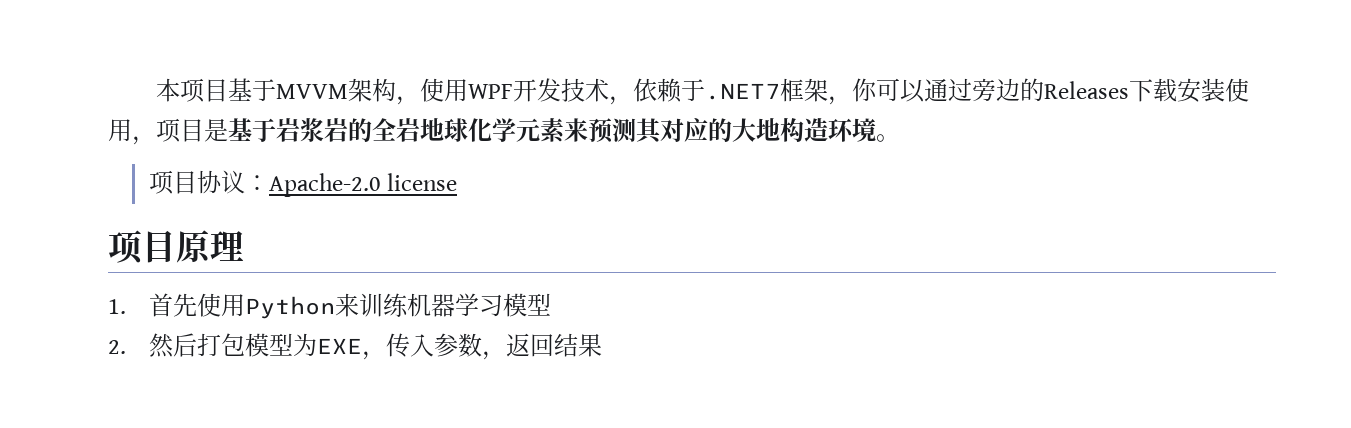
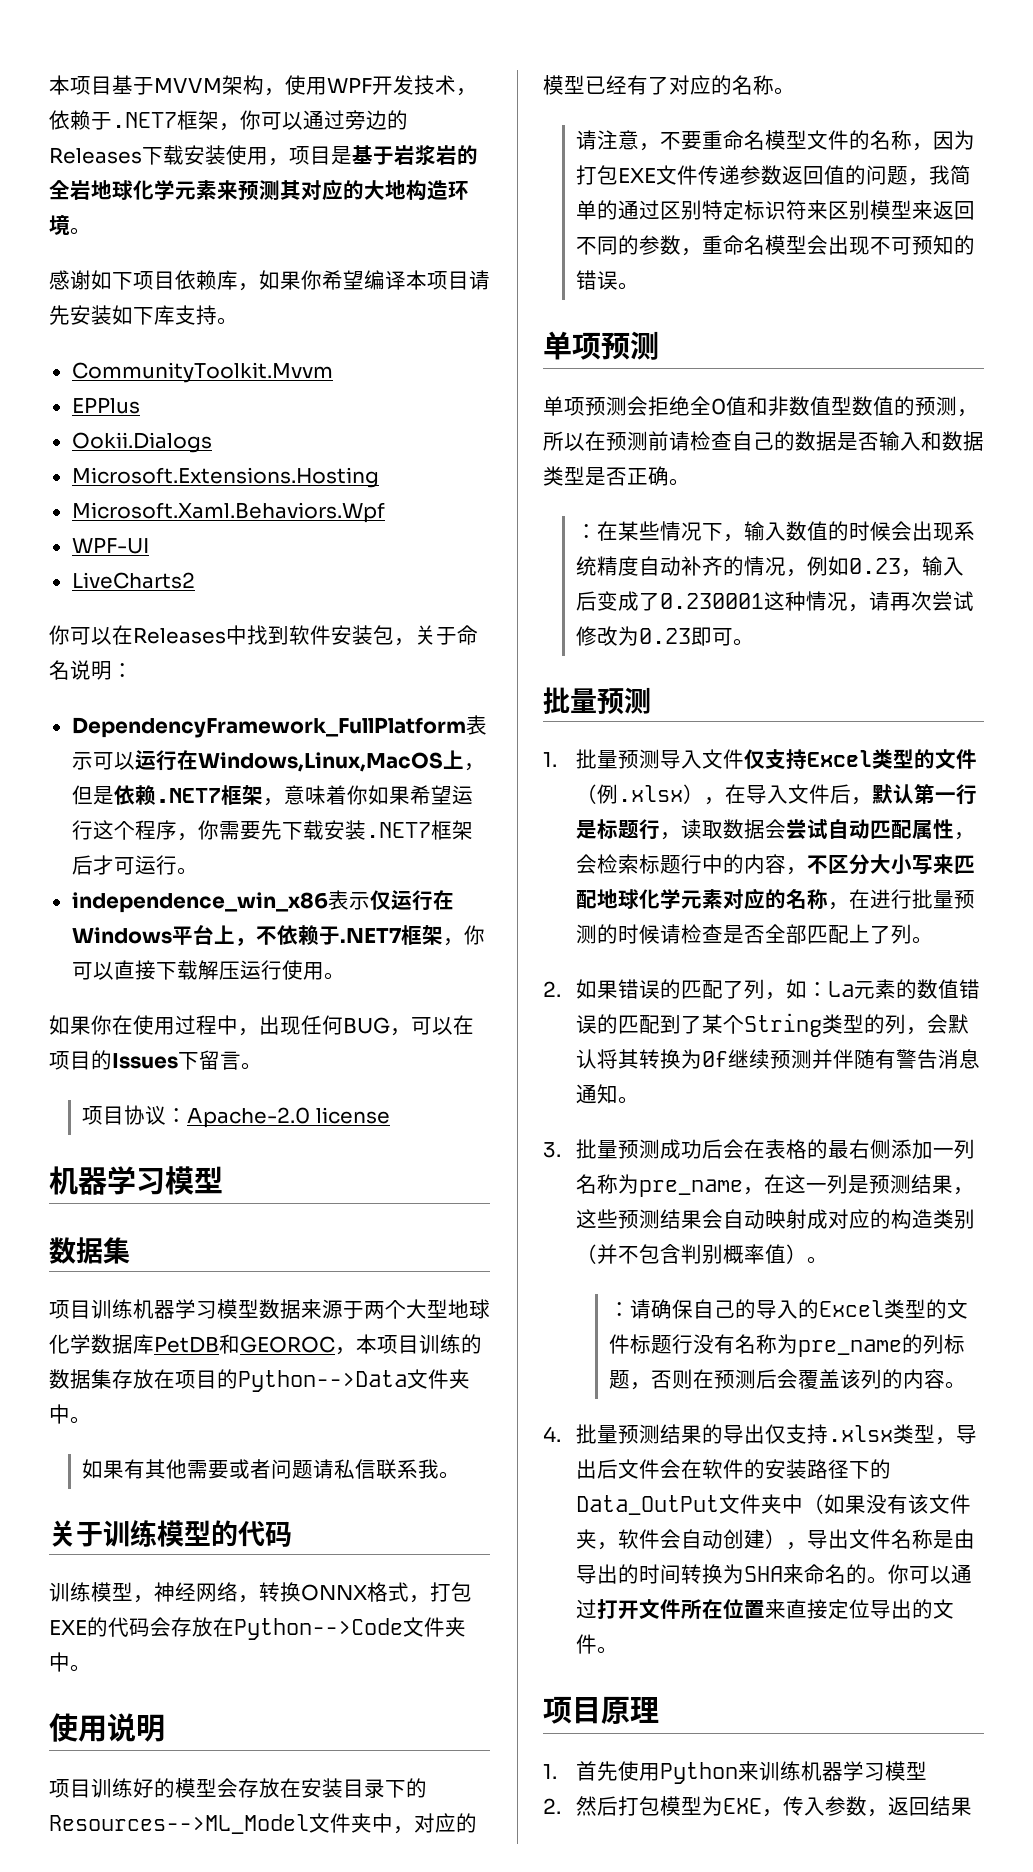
+ 感谢如下项目依赖库，如果你希望编译本项目请先安装如下库支持。
+ CommunityToolkit.Mvvm
+ EPPlus
+ Ookii.Dialogs
+ Microsoft.Extensions.Hosting
+ Microsoft.Xaml.Behaviors.Wpf
+ WPF-UI
+ LiveCharts2
+ 你可以在Releases中找到软件安装包，关于命名说明：
+ DependencyFramework_FullPlatform表示可以运行在Windows,Linux,MacOS上，但是依赖.NET7框架，意味着你如果希望运行这个程序，你需要先下载安装.NET7框架后才可运行。
+ independence_win_x86表示仅运行在Windows平台上，不依赖于.NET7框架，你可以直接下载解压运行使用。
+ 如果你在使用过程中，出现任何BUG，可以在项目的Issues下留言。
  项目协议：Apache-2.0 license
+ 机器学习模型
+ 数据集
+ 项目训练机器学习模型数据来源于两个大型地球化学数据库PetDB和GEOROC，本项目训练的数据集存放在项目的Python-->Data文件夹中。
+ 如果有其他需要或者问题请私信联系我。
+ 关于训练模型的代码
+ 训练模型，神经网络，转换ONNX格式，打包EXE的代码会存放在Python-->Code文件夹中。
+ 使用说明
+ 项目训练好的模型会存放在安装目录下的Resources-->ML_Model文件夹中，对应的模型已经有了对应的名称。
+ 请注意，不要重命名模型文件的名称，因为打包EXE文件传递参数返回值的问题，我简单的通过区别特定标识符来区别模型来返回不同的参数，重命名模型会出现不可预知的错误。
+ 单项预测
+ 单项预测会拒绝全0值和非数值型数值的预测，所以在预测前请检查自己的数据是否输入和数据类型是否正确。
+ ：在某些情况下，输入数值的时候会出现系统精度自动补齐的情况，例如0.23，输入后变成了0.230001这种情况，请再次尝试修改为0.23即可。
+ 批量预测
+ 1.批量预测导入文件仅支持Excel类型的文件（例.xlsx），在导入文件后，默认第一行是标题行，读取数据会尝试自动匹配属性，会检索标题行中的内容，不区分大小写来匹配地球化学元素对应的名称，在进行批量预测的时候请检查是否全部匹配上了列。
+ 2.如果错误的匹配了列，如：La元素的数值错误的匹配到了某个String类型的列，会默认将其转换为0f继续预测并伴随有警告消息通知。
+ 3.批量预测成功后会在表格的最右侧添加一列名称为pre_name，在这一列是预测结果，这些预测结果会自动映射成对应的构造类别（并不包含判别概率值）。
+ ：请确保自己的导入的Excel类型的文件标题行没有名称为pre_name的列标题，否则在预测后会覆盖该列的内容。
+ 4.批量预测结果的导出仅支持.xlsx类型，导出后文件会在软件的安装路径下的Data_OutPut文件夹中（如果没有该文件夹，软件会自动创建），导出文件名称是由导出的时间转换为SHA来命名的。你可以通过打开文件所在位置来直接定位导出的文件。

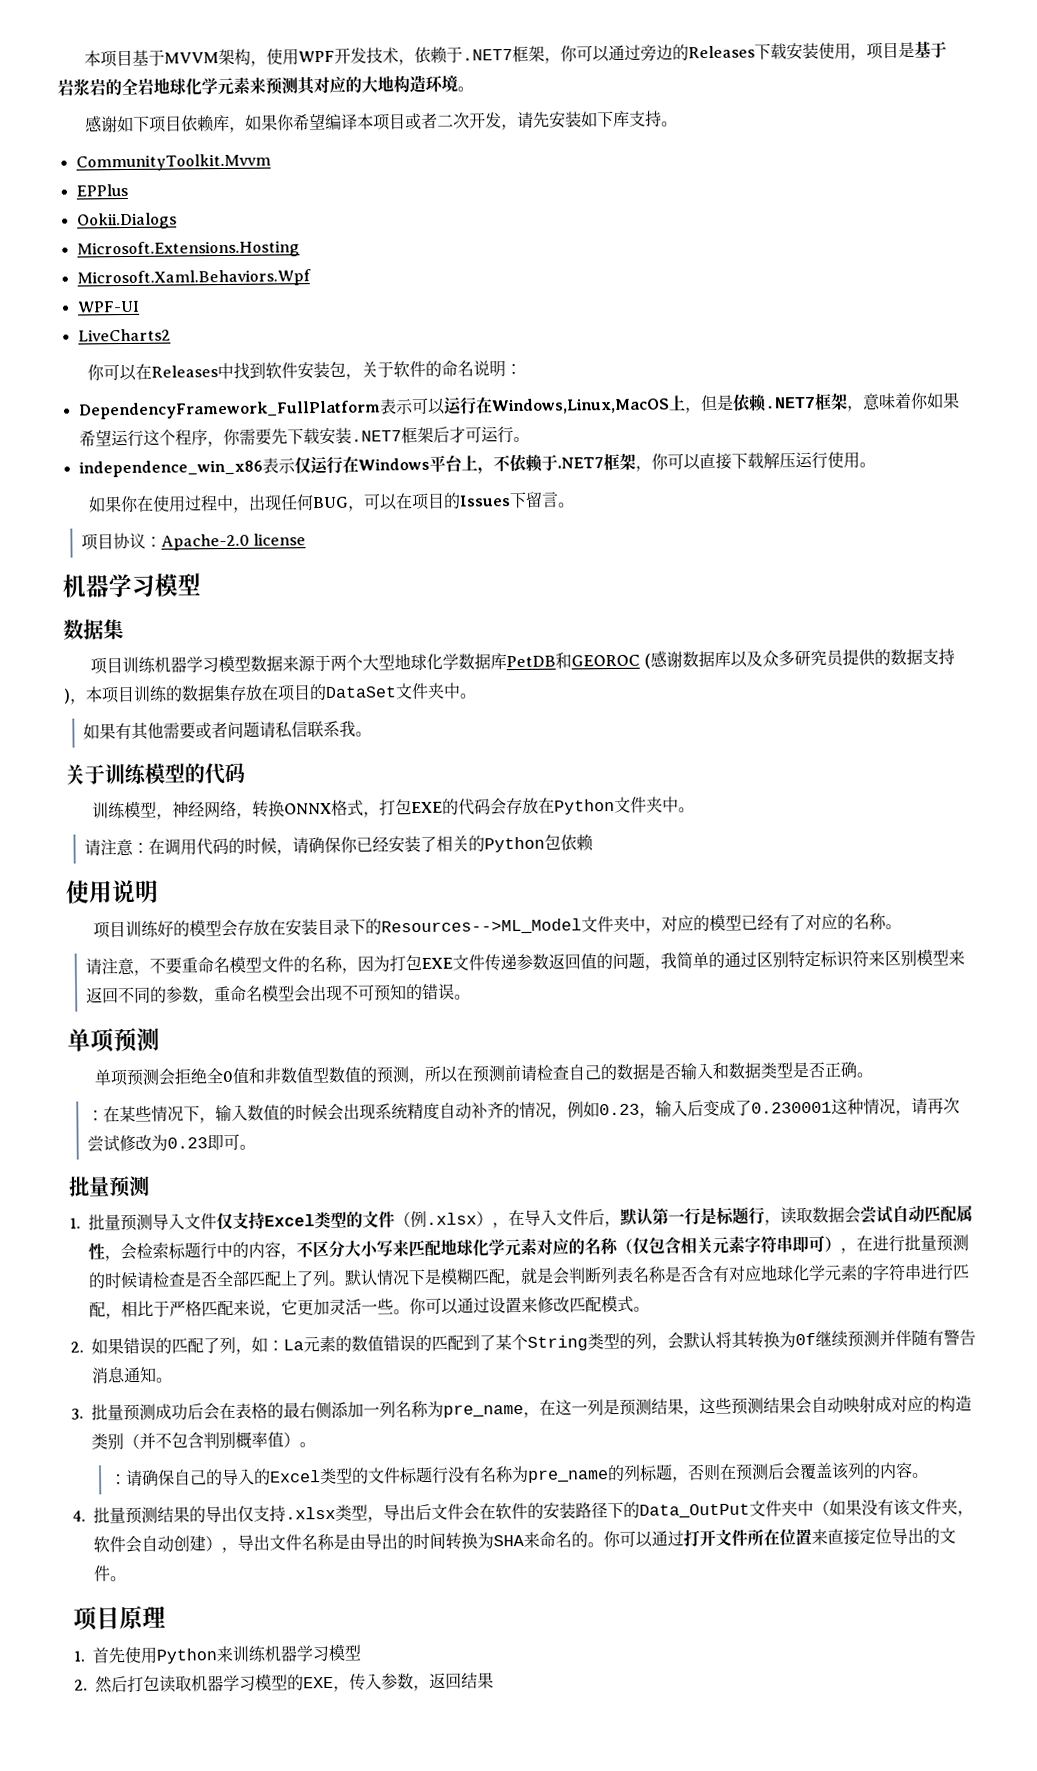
- 感谢如下项目依赖库，如果你希望编译本项目请先安装如下库支持。
+ 感谢如下项目依赖库，如果你希望编译本项目或者二次开发，请先安装如下库支持。
- 你可以在Releases中找到软件安装包，关于命名说明：
+ 你可以在Releases中找到软件安装包，关于软件的命名说明：
- 项目训练机器学习模型数据来源于两个大型地球化学数据库PetDB和GEOROC，本项目训练的数据集存放在项目的Python-->Data文件夹中。
+ 项目训练机器学习模型数据来源于两个大型地球化学数据库PetDB和GEOROC (感谢数据库以及众多研究员提供的数据支持)，本项目训练的数据集存放在项目的DataSet文件夹中。
- 训练模型，神经网络，转换ONNX格式，打包EXE的代码会存放在Python-->Code文件夹中。
+ 训练模型，神经网络，转换ONNX格式，打包EXE的代码会存放在Python文件夹中。
+ 请注意：在调用代码的时候，请确保你已经安装了相关的Python包依赖
- 1.批量预测导入文件仅支持Excel类型的文件（例.xlsx），在导入文件后，默认第一行是标题行，读取数据会尝试自动匹配属性，会检索标题行中的内容，不区分大小写来匹配地球化学元素对应的名称，在进行批量预测的时候请检查是否全部匹配上了列。
+ 1.批量预测导入文件仅支持Excel类型的文件（例.xlsx），在导入文件后，默认第一行是标题行，读取数据会尝试自动匹配属性，会检索标题行中的内容，不区分大小写来匹配地球化学元素对应的名称（仅包含相关元素字符串即可），在进行批量预测的时候请检查是否全部匹配上了列。默认情况下是模糊匹配，就是会判断列表名称是否含有对应地球化学元素的字符串进行匹配，相比于严格匹配来说，它更加灵活一些。你可以通过设置来修改匹配模式。
- 2.然后打包模型为EXE，传入参数，返回结果
+ 2.然后打包读取机器学习模型的EXE，传入参数，返回结果

